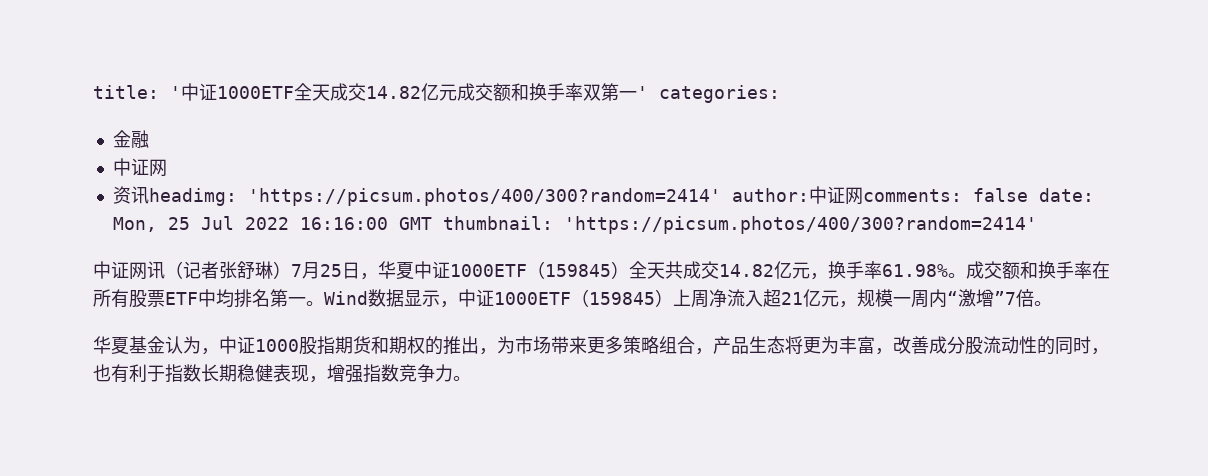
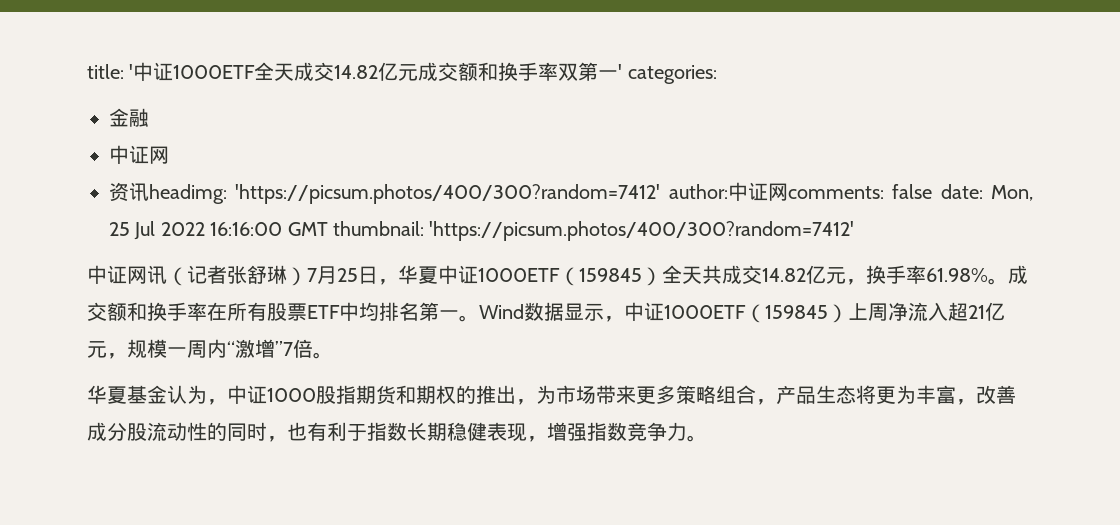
- 资讯headimg: 'https://picsum.photos/400/300?random=2414' author:中证网comments: false date: Mon, 25 Jul 2022 16:16:00 GMT thumbnail: 'https://picsum.photos/400/300?random=2414'
+ 资讯headimg: 'https://picsum.photos/400/300?random=7412' author:中证网comments: false date: Mon, 25 Jul 2022 16:16:00 GMT thumbnail: 'https://picsum.photos/400/300?random=7412'

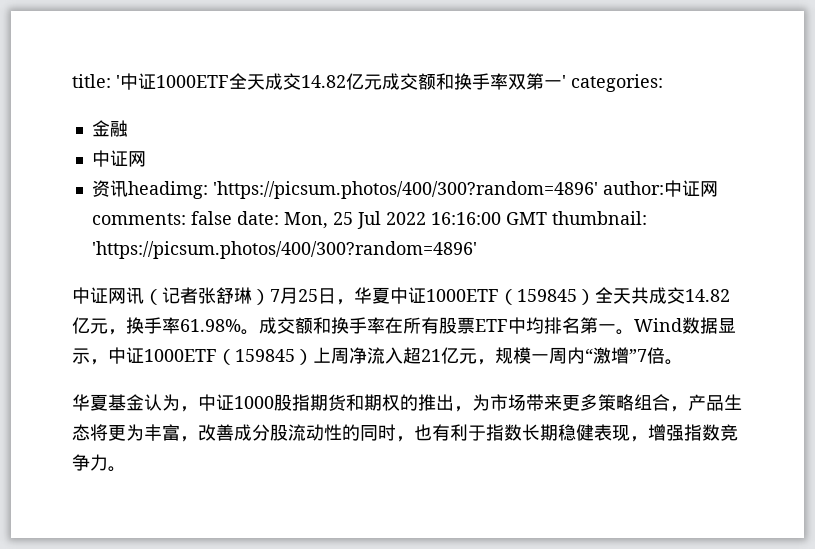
- 资讯headimg: 'https://picsum.photos/400/300?random=7412' author:中证网comments: false date: Mon, 25 Jul 2022 16:16:00 GMT thumbnail: 'https://picsum.photos/400/300?random=7412'
+ 资讯headimg: 'https://picsum.photos/400/300?random=4896' author:中证网comments: false date: Mon, 25 Jul 2022 16:16:00 GMT thumbnail: 'https://picsum.photos/400/300?random=4896'

